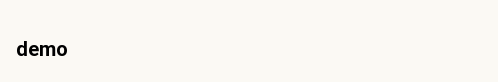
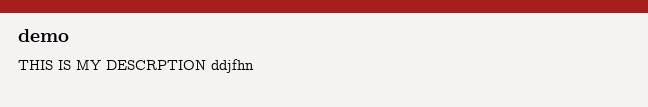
+ THIS IS MY DESCRPTION ddjfhn

